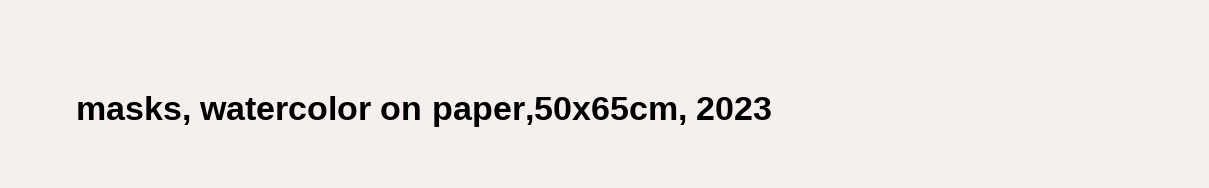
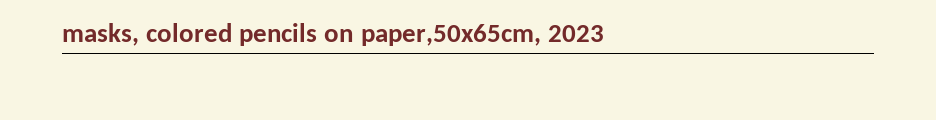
- masks, watercolor on paper,50x65cm, 2023
+ masks, colored pencils on paper,50x65cm, 2023

